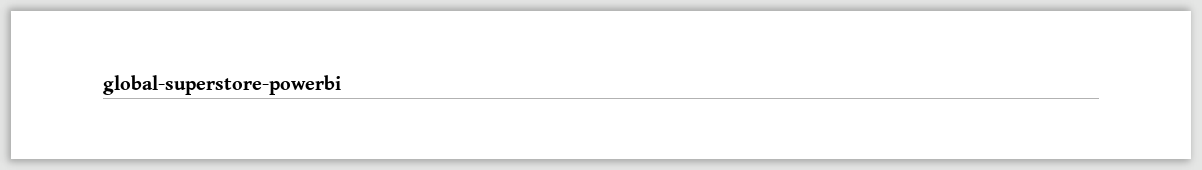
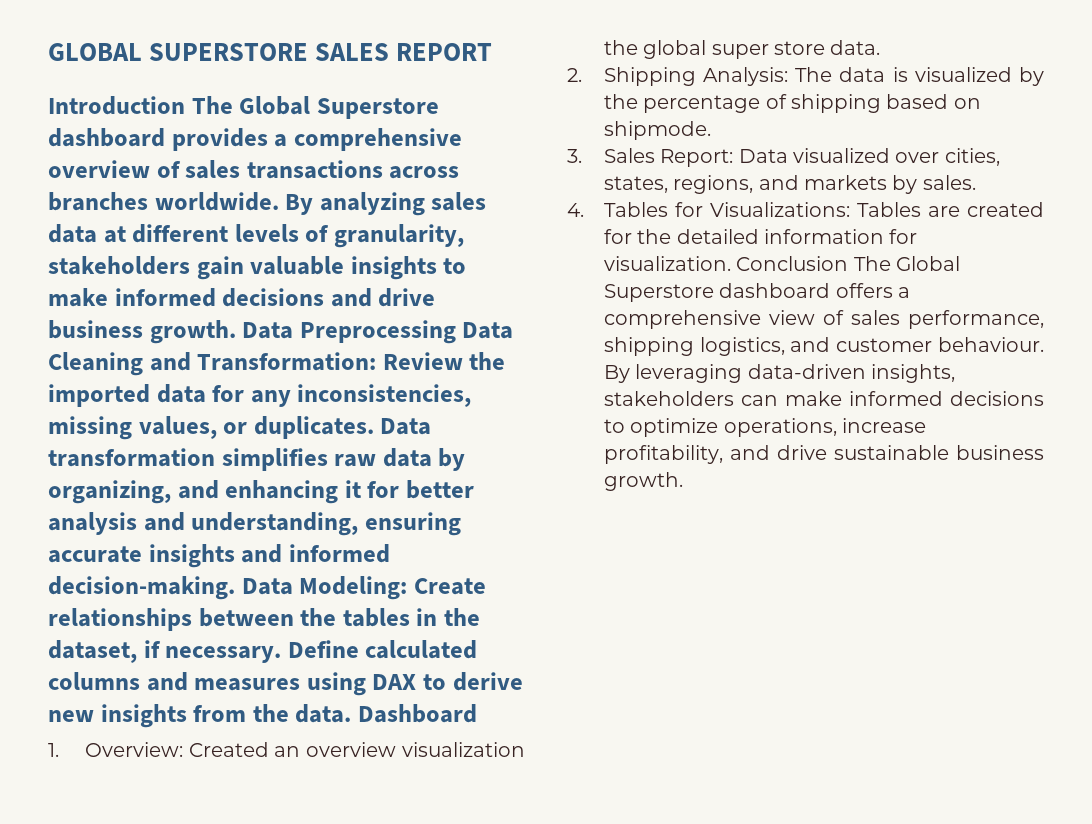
- global-superstore-powerbi
+ GLOBAL SUPERSTORE SALES REPORT
+ Introduction The Global Superstore dashboard provides a comprehensive overview of sales transactions across branches worldwide. By analyzing sales data at different levels of granularity, stakeholders gain valuable insights to make informed decisions and drive business growth. Data Preprocessing Data Cleaning and Transformation: Review the imported data for any inconsistencies, missing values, or duplicates. Data transformation simplifies raw data by organizing, and enhancing it for better analysis and understanding, ensuring accurate insights and informed decision-making. Data Modeling: Create relationships between the tables in the dataset, if necessary. Define calculated columns and measures using DAX to derive new insights from the data. Dashboard
+ 1. Overview: Created an overview visualization the global super store data.
+ 2. Shipping Analysis: The data is visualized by the percentage of shipping based on shipmode.
+ 3. Sales Report: Data visualized over cities, states, regions, and markets by sales.
+ 4. Tables for Visualizations: Tables are created for the detailed information for visualization. Conclusion The Global Superstore dashboard offers a comprehensive view of sales performance, shipping logistics, and customer behaviour. By leveraging data-driven insights, stakeholders can make informed decisions to optimize operations, increase profitability, and drive sustainable business growth.

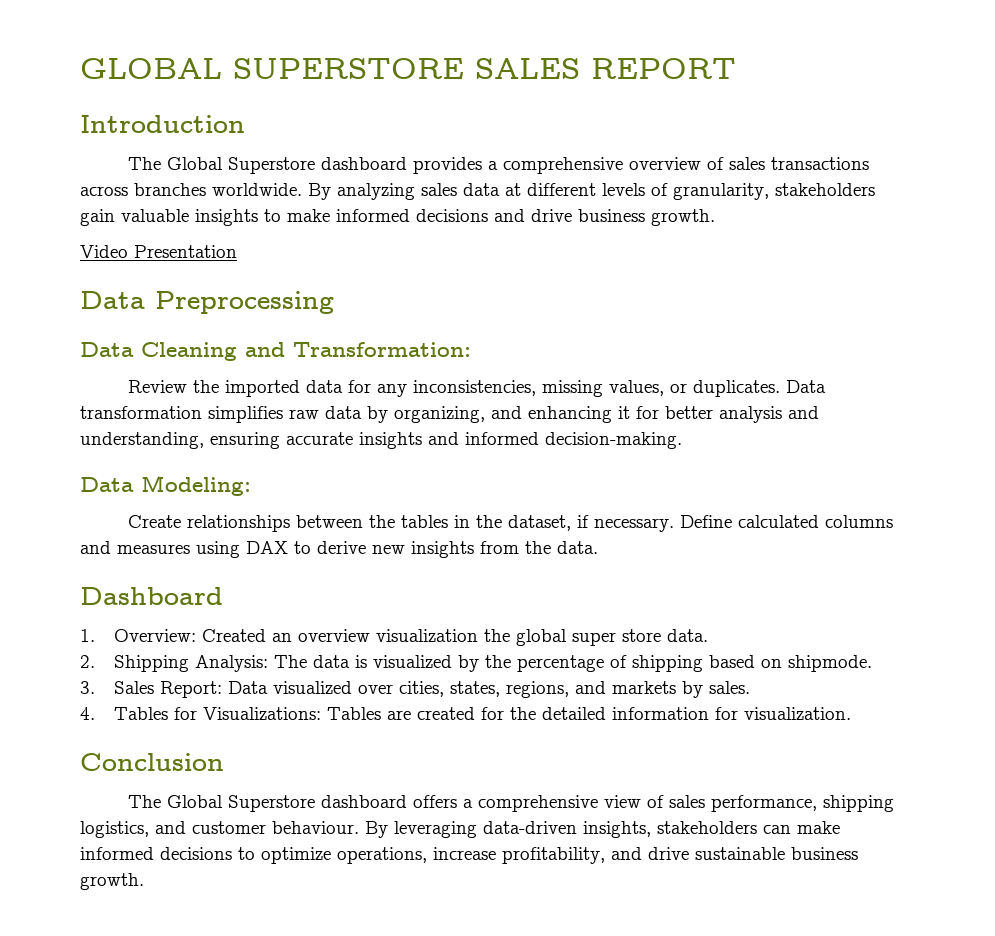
- Introduction The Global Superstore dashboard provides a comprehensive overview of sales transactions across branches worldwide.
+ Introduction
+ The Global Superstore dashboard provides a comprehensive overview of sales transactions across branches worldwide.
- By analyzing sales data at different levels of granularity, stakeholders gain valuable insights to make informed decisions and drive business growth. Data Preprocessing Data Cleaning and Transformation: Review the imported data for any inconsistencies, missing values, or duplicates.
+ By analyzing sales data at different levels of granularity, stakeholders gain valuable insights to make informed decisions and drive business growth.
+ Video Presentation
+ Data Preprocessing
+ Data Cleaning and Transformation:
+ Review the imported data for any inconsistencies, missing values, or duplicates.
- Data transformation simplifies raw data by organizing, and enhancing it for better analysis and understanding, ensuring accurate insights and informed decision-making. Data Modeling: Create relationships between the tables in the dataset, if necessary.
+ Data transformation simplifies raw data by organizing, and enhancing it for better analysis and understanding, ensuring accurate insights and informed decision-making.
+ Data Modeling:
+ Create relationships between the tables in the dataset, if necessary.
- Define calculated columns and measures using DAX to derive new insights from the data. Dashboard
+ Define calculated columns and measures using DAX to derive new insights from the data.
+ Dashboard
- 4. Tables for Visualizations: Tables are created for the detailed information for visualization. Conclusion The Global Superstore dashboard offers a comprehensive view of sales performance, shipping logistics, and customer behaviour.
+ 4. Tables for Visualizations: Tables are created for the detailed information for visualization.
+ Conclusion
+ The Global Superstore dashboard offers a comprehensive view of sales performance, shipping logistics, and customer behaviour.

